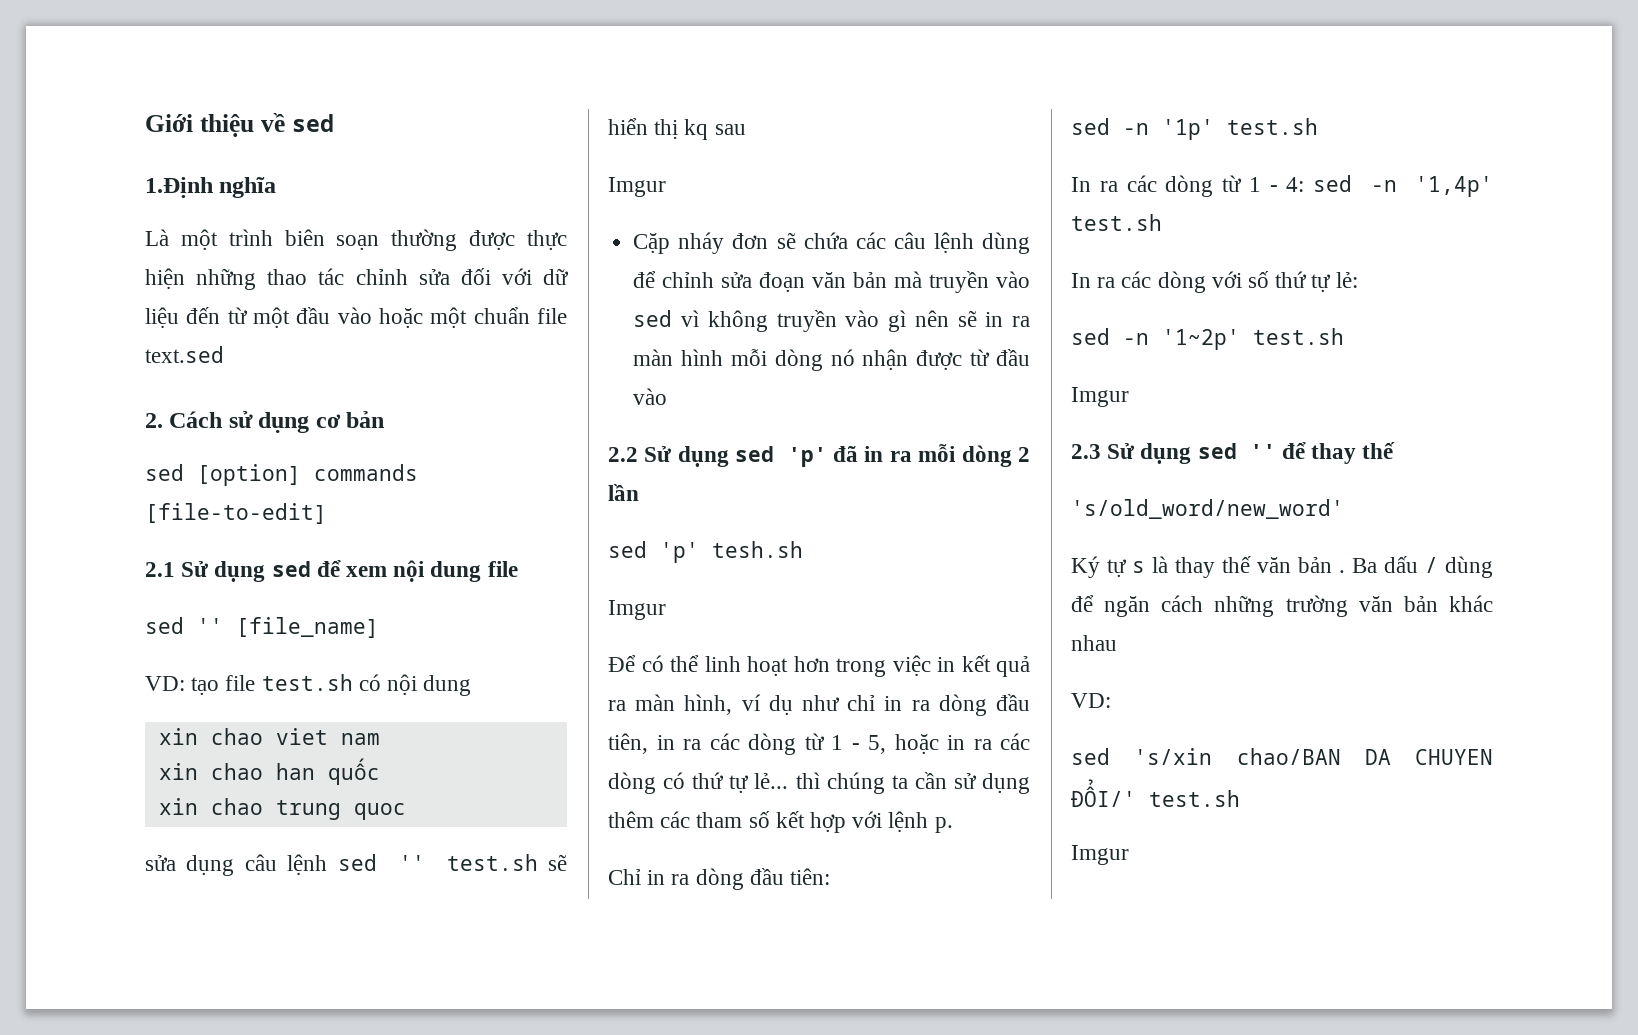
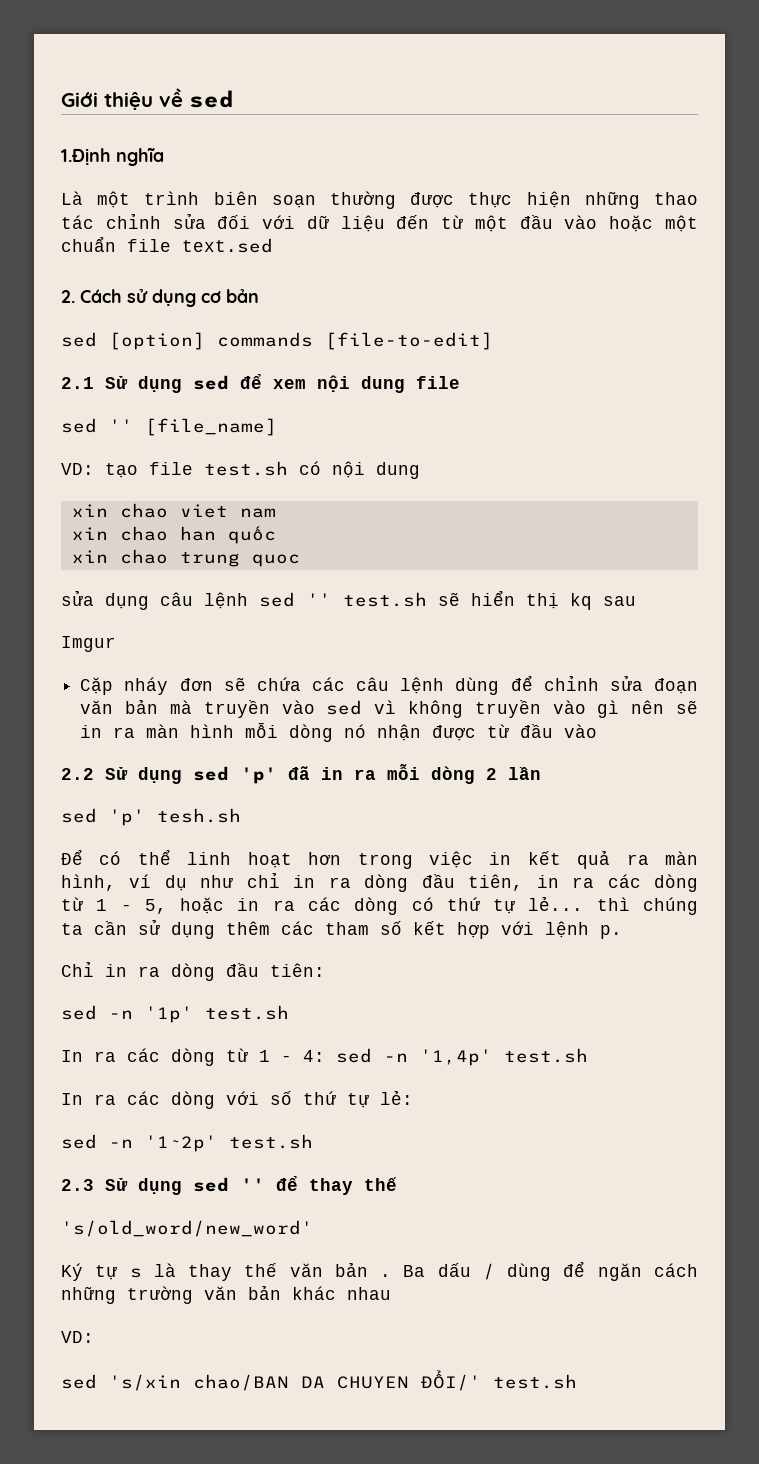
  sed 'p' tesh.sh
- Imgur
  sed -n '1~2p' test.sh
- Imgur
  sed 's/xin chao/BAN DA CHUYEN ĐỔI/' test.sh
- Imgur

